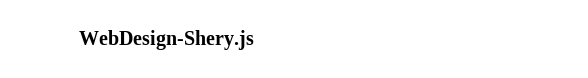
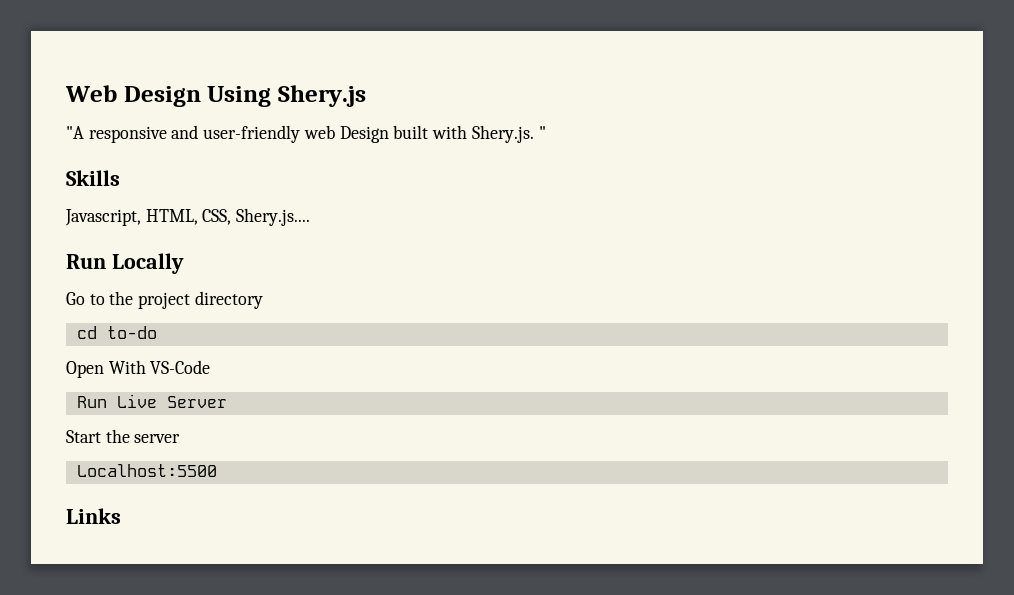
- WebDesign-Shery.js
+ Web Design Using Shery.js
+ "A responsive and user-friendly web Design built with Shery.js. "
+ Skills
+ Javascript, HTML, CSS, Shery.js....
+ Run Locally
+ Go to the project directory
+ cd to-do
+ Open With VS-Code
+ Run Live Server
+ Start the server
+ Localhost:5500
+ Links

